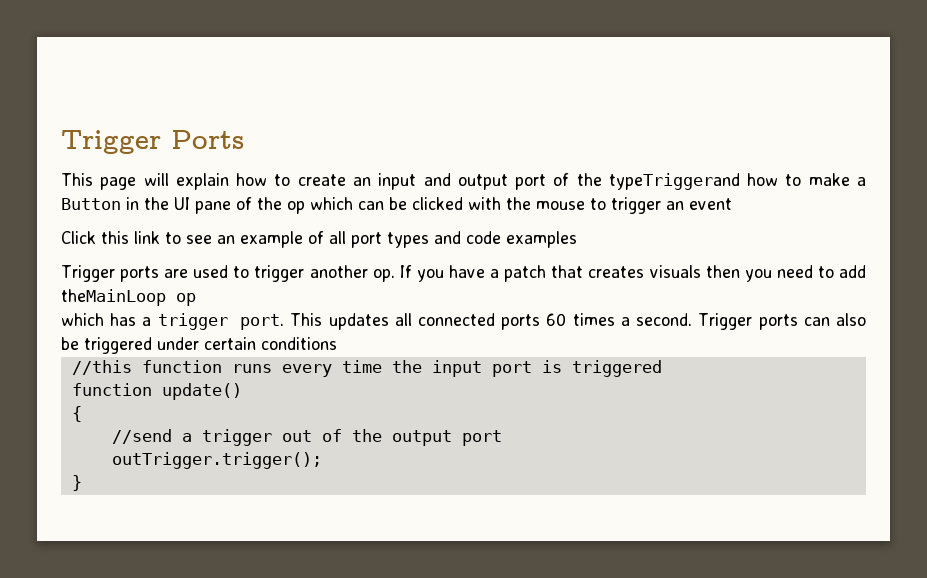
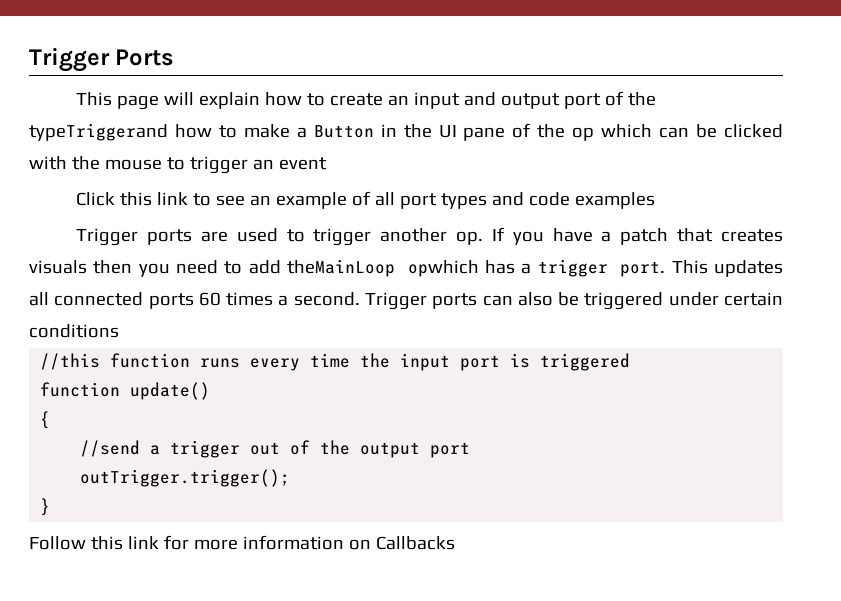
- Trigger ports are used to trigger another op. If you have a patch that creates visuals then you need to add theMainLoop op
- which has a trigger port.
+ Trigger ports are used to trigger another op. If you have a patch that creates visuals then you need to add theMainLoop opwhich has a trigger port.
+ Follow this link for more information on Callbacks

